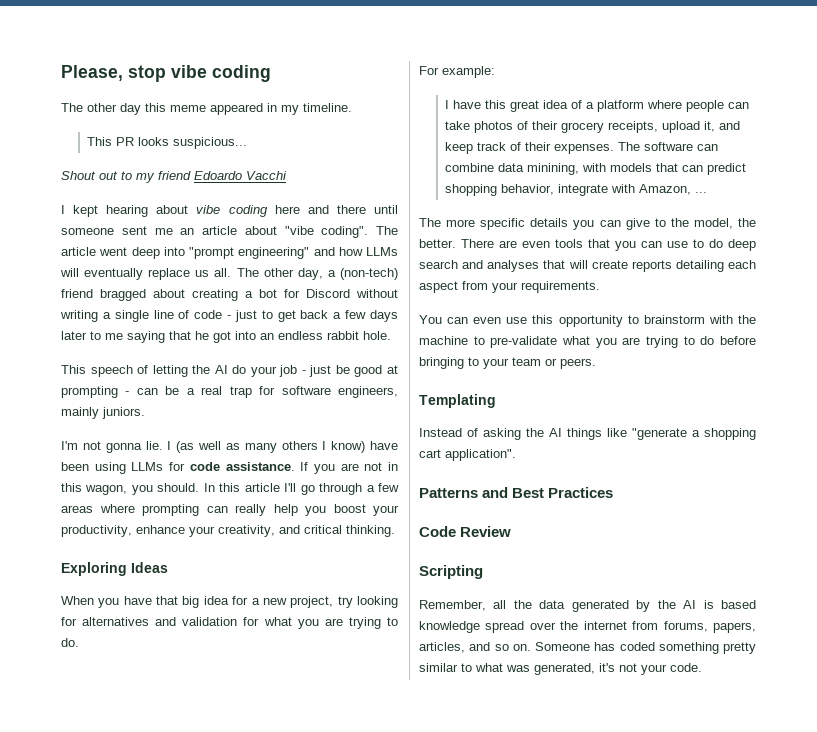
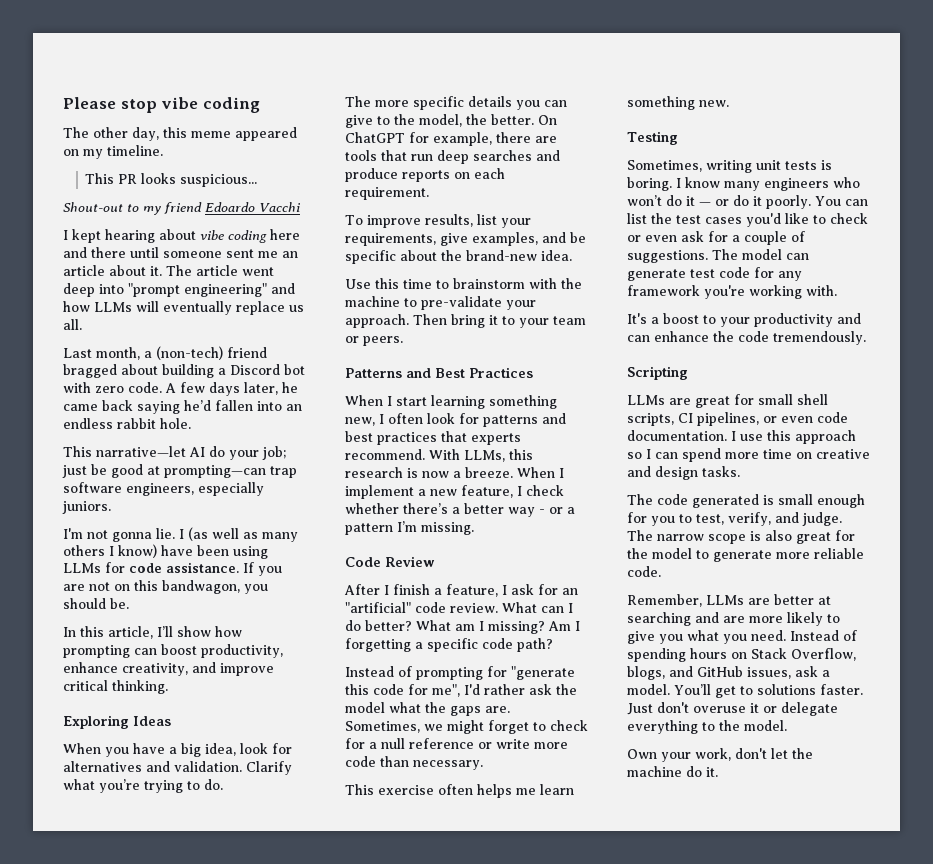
- Please, stop vibe coding
+ Please stop vibe coding
- The other day this meme appeared in my timeline.
+ The other day, this meme appeared on my timeline.
- Shout out to my friend Edoardo Vacchi
+ Shout-out to my friend Edoardo Vacchi
- I kept hearing about vibe coding here and there until someone sent me an article about "vibe coding".
+ I kept hearing about vibe coding here and there until someone sent me an article about it.
- The article went deep into "prompt engineering" and how LLMs will eventually replace us all. The other day, a (non-tech) friend bragged about creating a bot for Discord without writing a single line of code - just to get back a few days later to me saying that he got into an endless rabbit hole.
+ The article went deep into "prompt engineering" and how LLMs will eventually replace us all.
+ Last month, a (non-tech) friend bragged about building a Discord bot with zero code. A few days later, he came back saying he’d fallen into an endless rabbit hole.
- This speech of letting the AI do your job - just be good at prompting - can be a real trap for software engineers, mainly juniors.
+ This narrative—let AI do your job; just be good at prompting—can trap software engineers, especially juniors.
- If you are not in this wagon, you should. In this article I'll go through a few areas where prompting can really help you boost your productivity, enhance your creativity, and critical thinking.
+ If you are not on this bandwagon, you should be.
+ In this article, I’ll show how prompting can boost productivity, enhance creativity, and improve critical thinking.
- When you have that big idea for a new project, try looking for alternatives and validation for what you are trying to do.
- For example:
- I have this great idea of a platform where people can take photos of their grocery receipts, upload it, and keep track of their expenses. The software can combine data minining, with models that can predict shopping behavior, integrate with Amazon, ...
+ When you have a big idea, look for alternatives and validation. Clarify what you’re trying to do.
- There are even tools that you can use to do deep search and analyses that will create reports detailing each aspect from your requirements.
- You can even use this opportunity to brainstorm with the machine to pre-validate what you are trying to do before bringing to your team or peers.
+ On ChatGPT for example, there are tools that run deep searches and produce reports on each requirement.
+ To improve results, list your requirements, give examples, and be specific about the brand-new idea.
+ Use this time to brainstorm with the machine to pre-validate your approach. Then bring it to your team or peers.
- Templating
- Instead of asking the AI things like "generate a shopping cart application".
  Patterns and Best Practices
+ When I start learning something new, I often look for patterns and best practices that experts recommend. With LLMs, this research is now a breeze. When I implement a new feature, I check whether there’s a better way - or a pattern I’m missing.
  Code Review
+ After I finish a feature, I ask for an "artificial" code review. What can I do better? What am I missing? Am I forgetting a specific code path?
+ Instead of prompting for "generate this code for me", I'd rather ask the model what the gaps are. Sometimes, we might forget to check for a null reference or write more code than necessary.
+ This exercise often helps me learn something new.
+ Testing
+ Sometimes, writing unit tests is boring. I know many engineers who won’t do it — or do it poorly. You can list the test cases you'd like to check or even ask for a couple of suggestions. The model can generate test code for any framework you're working with.
+ It's a boost to your productivity and can enhance the code tremendously.
  Scripting
- Remember, all the data generated by the AI is based knowledge spread over the internet from forums, papers, articles, and so on. Someone has coded something pretty similar to what was generated, it's not your code.
+ LLMs are great for small shell scripts, CI pipelines, or even code documentation. I use this approach so I can spend more time on creative and design tasks.
+ The code generated is small enough for you to test, verify, and judge. The narrow scope is also great for the model to generate more reliable code.
+ Remember, LLMs are better at searching and are more likely to give you what you need. Instead of spending hours on Stack Overflow, blogs, and GitHub issues, ask a model. You’ll get to solutions faster. Just don't overuse it or delegate everything to the model.
+ Own your work, don't let the machine do it.

